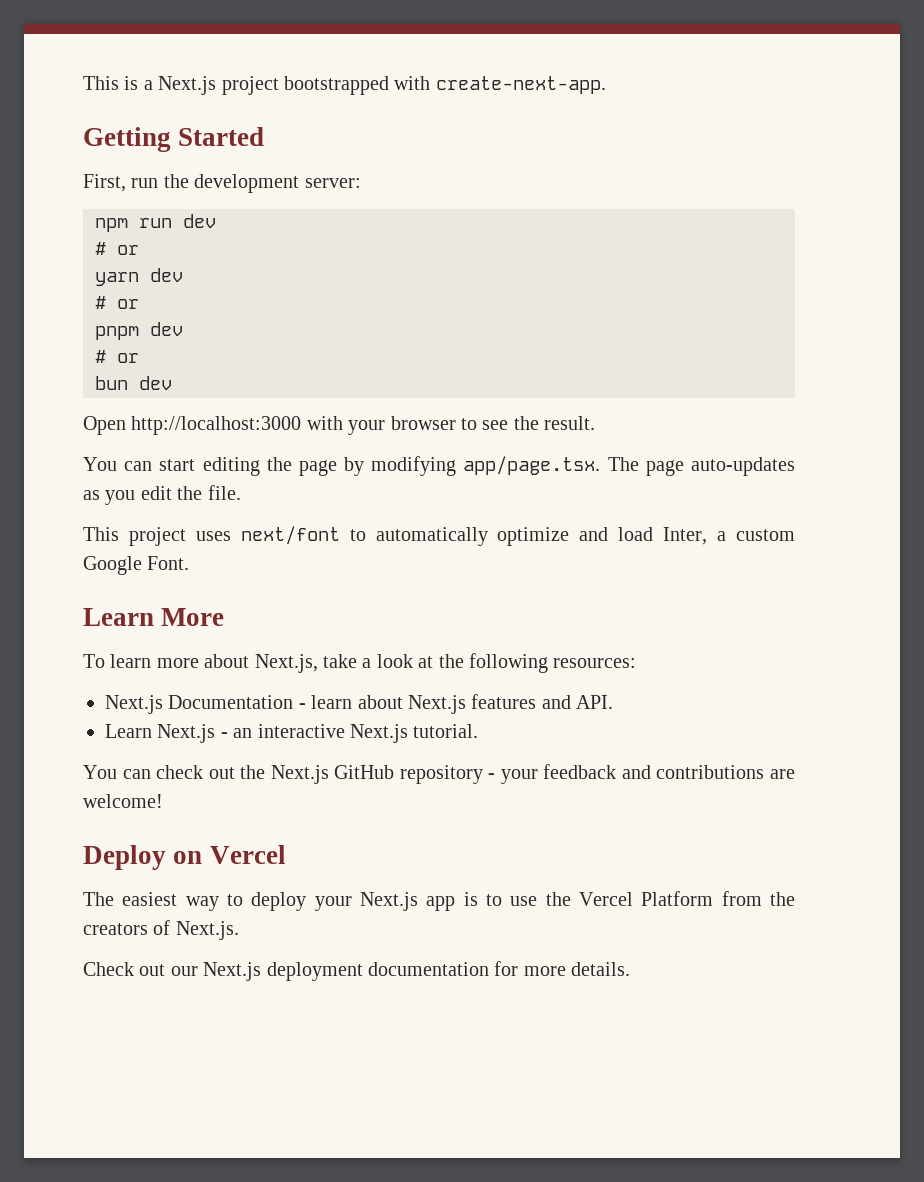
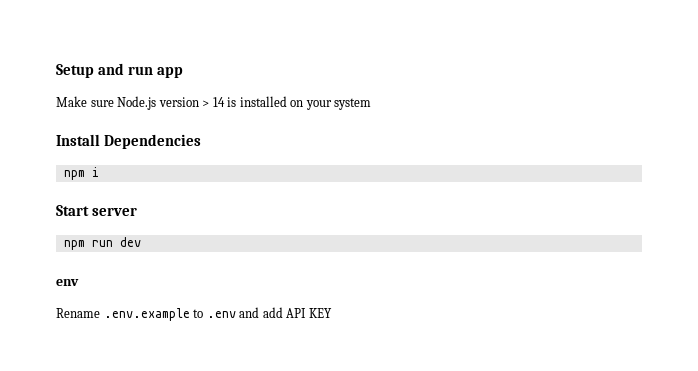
- This is a Next.js project bootstrapped with create-next-app.
- Getting Started
- First, run the development server:
+ Setup and run app
+ Make sure Node.js version > 14 is installed on your system
+ Install Dependencies
+ npm i
+ Start server
  npm run dev
- # or
- yarn dev
- # or
- pnpm dev
- # or
- bun dev
- Open http://localhost:3000 with your browser to see the result.
- You can start editing the page by modifying app/page.tsx. The page auto-updates as you edit the file.
- This project uses next/font to automatically optimize and load Inter, a custom Google Font.
- Learn More
- To learn more about Next.js, take a look at the following resources:
- Next.js Documentation - learn about Next.js features and API.
- Learn Next.js - an interactive Next.js tutorial.
- You can check out the Next.js GitHub repository - your feedback and contributions are welcome!
- Deploy on Vercel
- The easiest way to deploy your Next.js app is to use the Vercel Platform from the creators of Next.js.
- Check out our Next.js deployment documentation for more details.
+ env
+ Rename .env.example to .env and add API KEY

